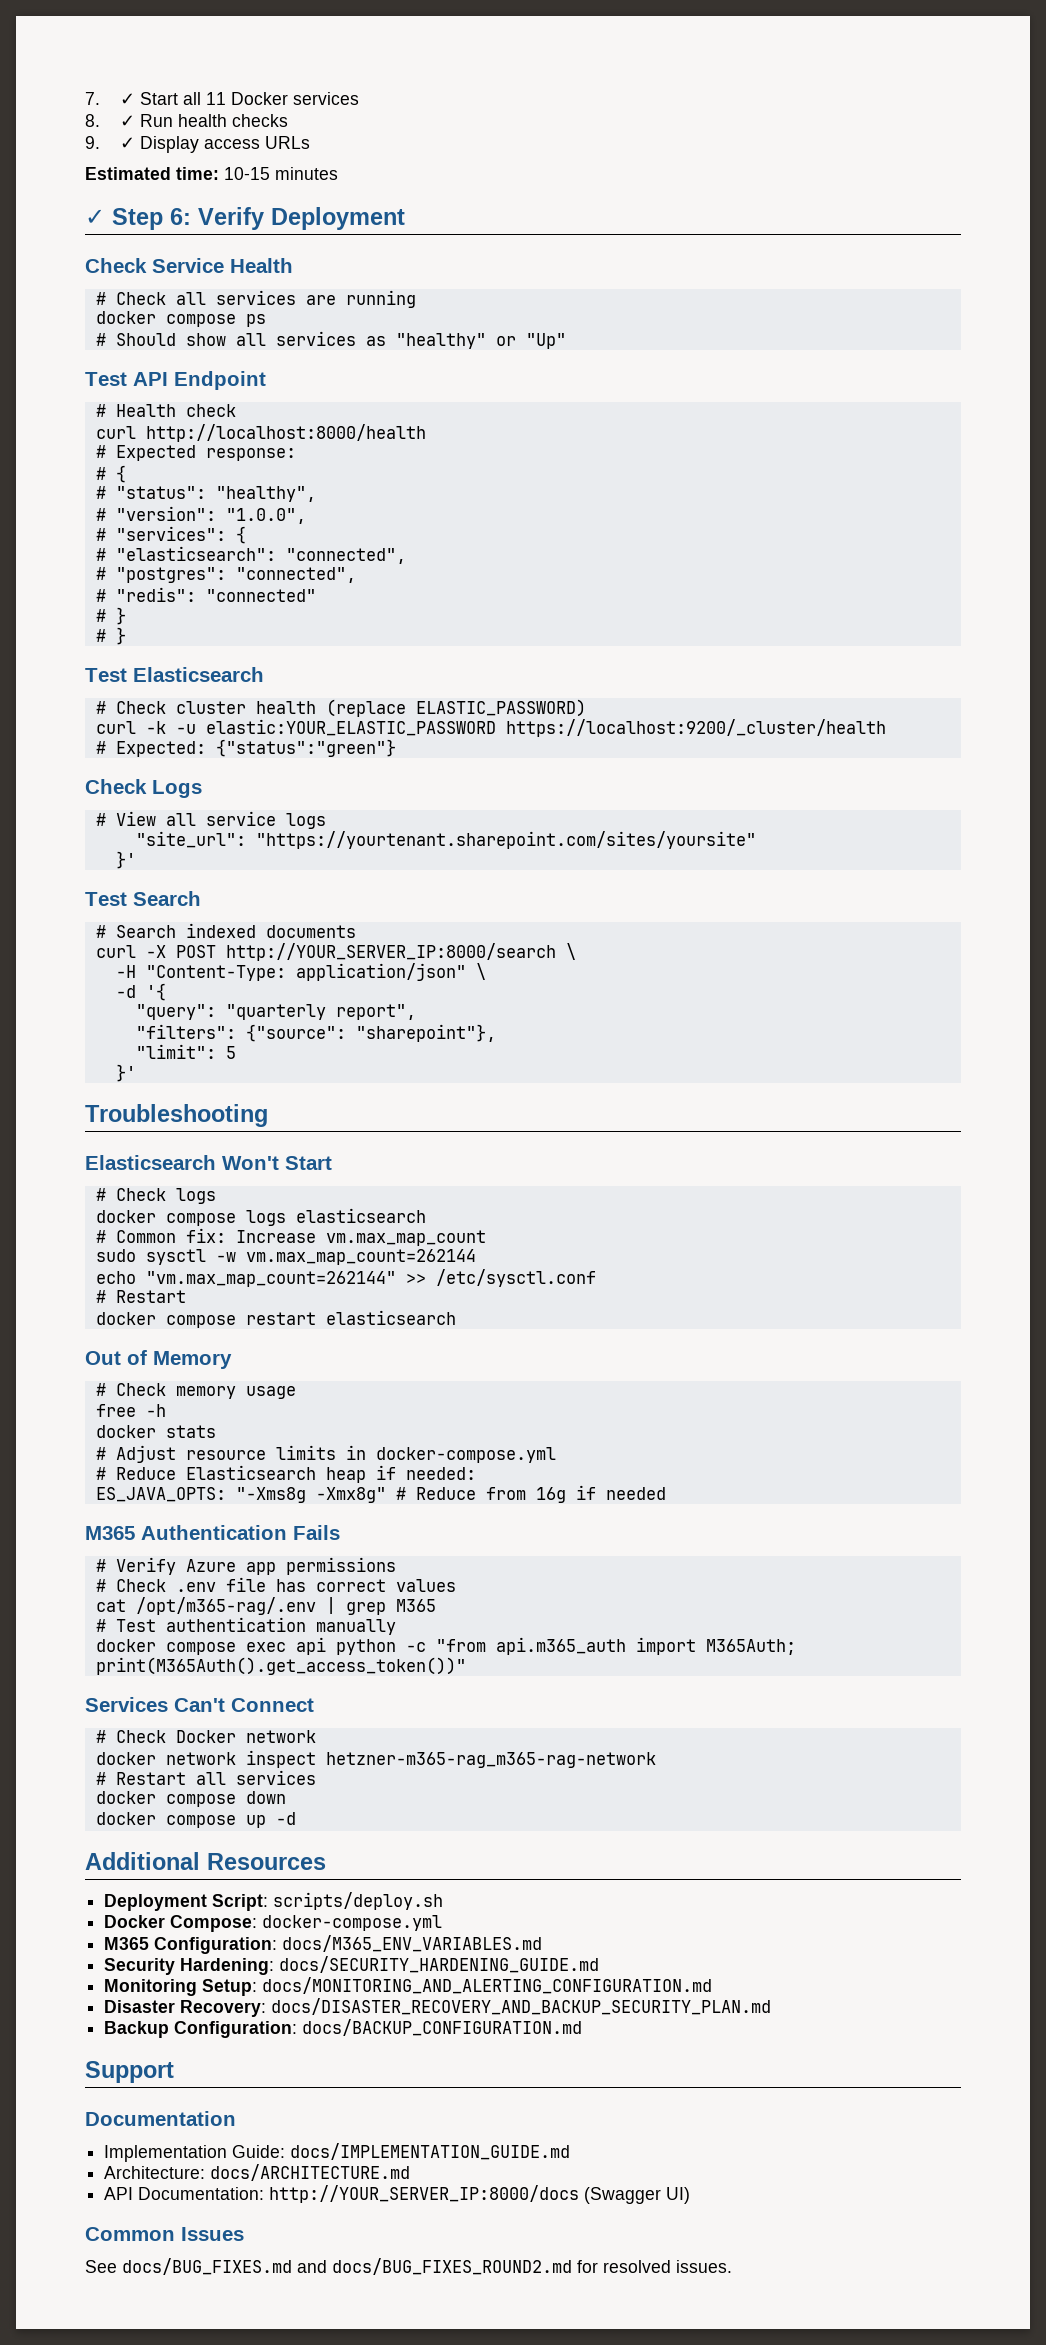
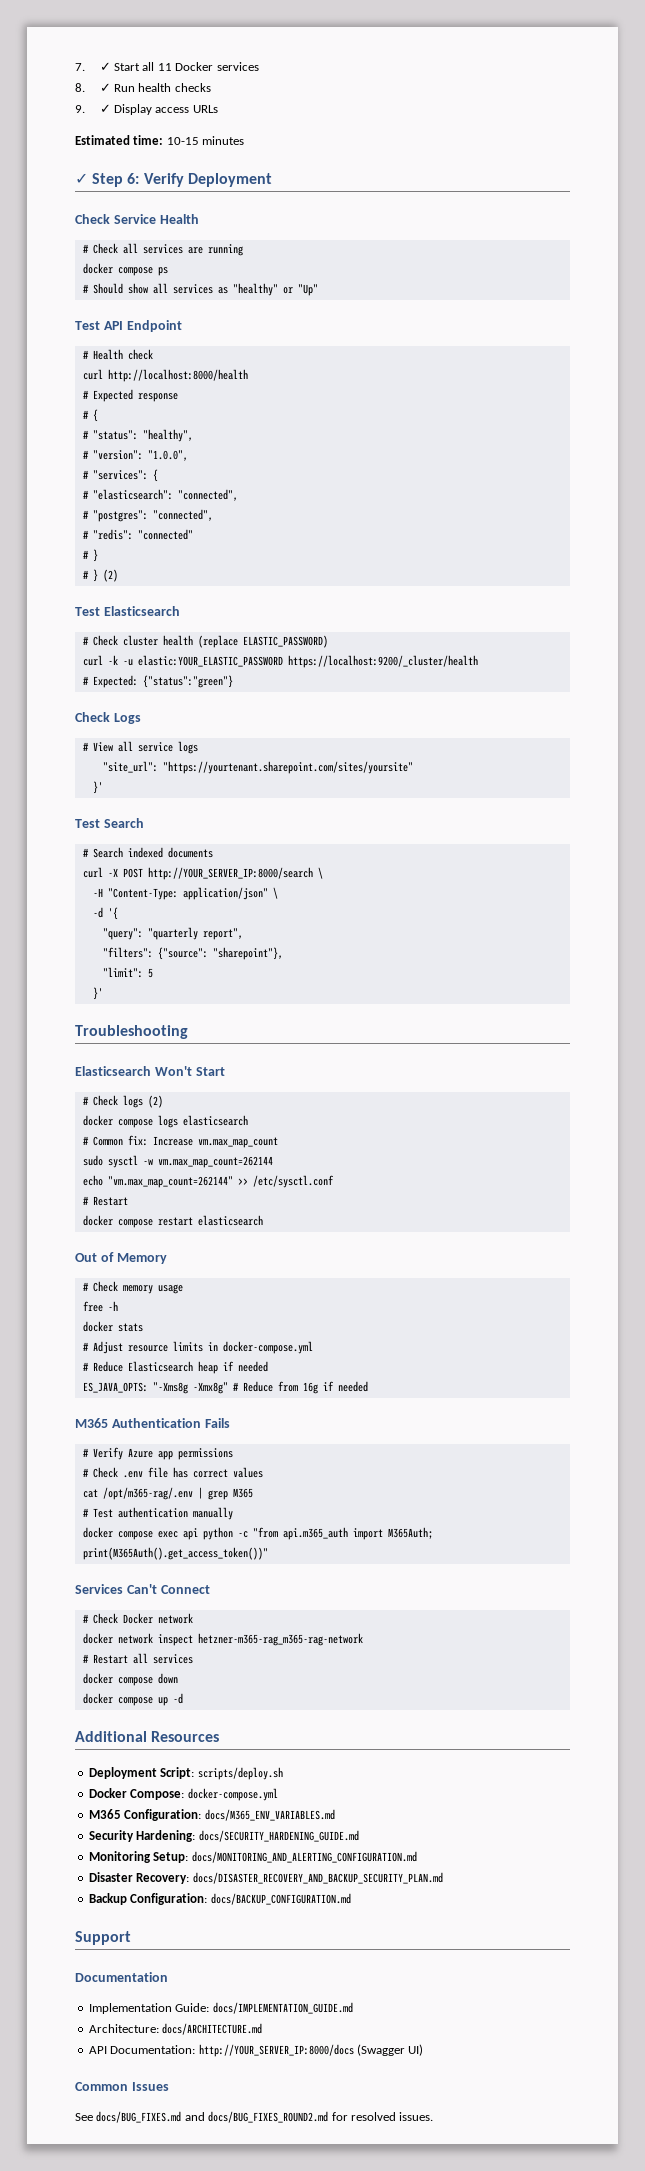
- # Expected response:
+ # Expected response
  # "redis": "connected"
  # }
- # }
+ # } (2)
- # Check logs
+ # Check logs (2)
- # Reduce Elasticsearch heap if needed:
+ # Reduce Elasticsearch heap if needed

